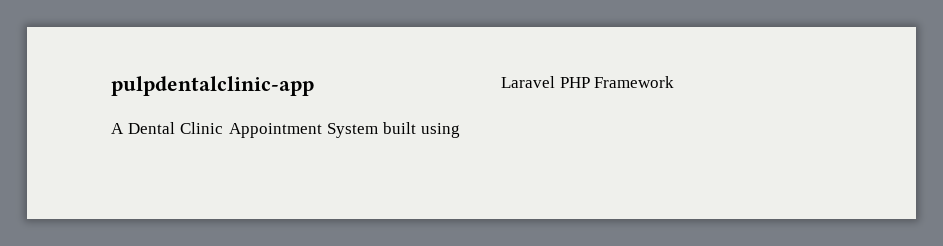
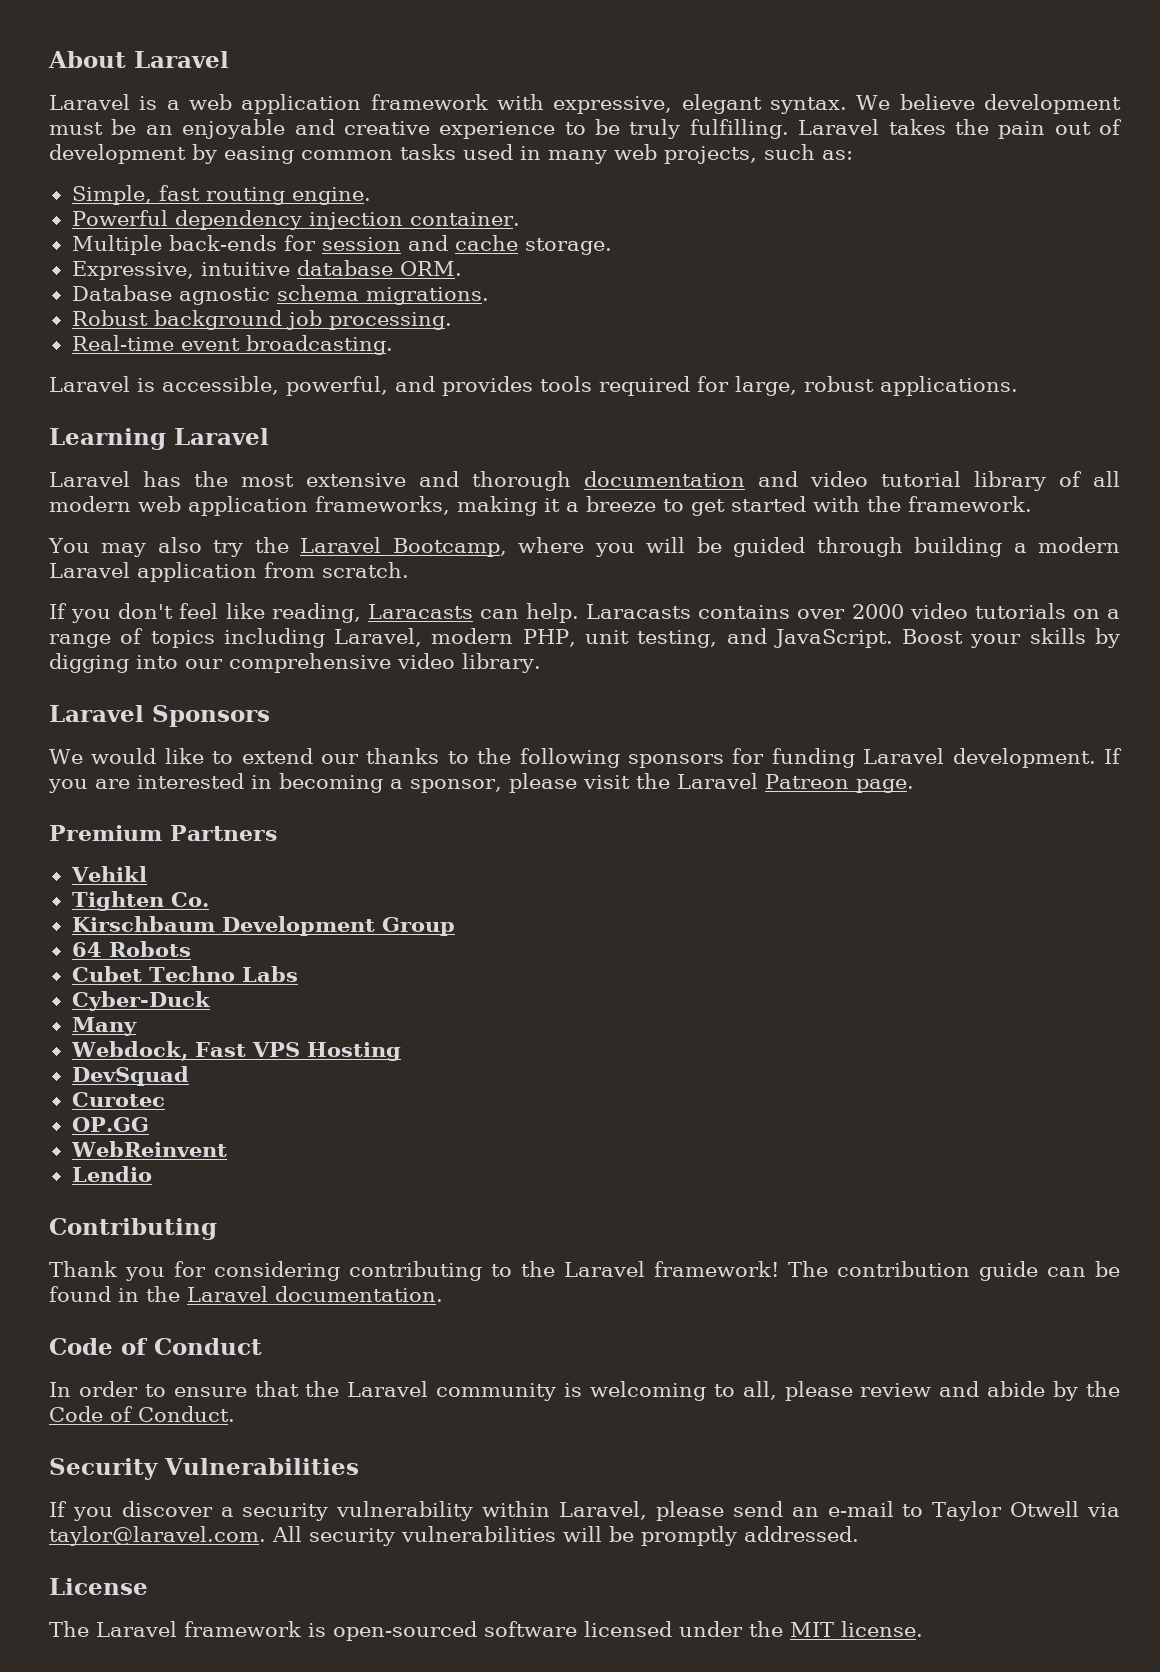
- pulpdentalclinic-app
- A Dental Clinic Appointment System built using Laravel PHP Framework
+ About Laravel
+ Laravel is a web application framework with expressive, elegant syntax. We believe development must be an enjoyable and creative experience to be truly fulfilling. Laravel takes the pain out of development by easing common tasks used in many web projects, such as:
+ Simple, fast routing engine.
+ Powerful dependency injection container.
+ Multiple back-ends for session and cache storage.
+ Expressive, intuitive database ORM.
+ Database agnostic schema migrations.
+ Robust background job processing.
+ Real-time event broadcasting.
+ Laravel is accessible, powerful, and provides tools required for large, robust applications.
+ Learning Laravel
+ Laravel has the most extensive and thorough documentation and video tutorial library of all modern web application frameworks, making it a breeze to get started with the framework.
+ You may also try the Laravel Bootcamp, where you will be guided through building a modern Laravel application from scratch.
+ If you don't feel like reading, Laracasts can help. Laracasts contains over 2000 video tutorials on a range of topics including Laravel, modern PHP, unit testing, and JavaScript. Boost your skills by digging into our comprehensive video library.
+ Laravel Sponsors
+ We would like to extend our thanks to the following sponsors for funding Laravel development. If you are interested in becoming a sponsor, please visit the Laravel Patreon page.
+ Premium Partners
+ Vehikl
+ Tighten Co.
+ Kirschbaum Development Group
+ 64 Robots
+ Cubet Techno Labs
+ Cyber-Duck
+ Many
+ Webdock, Fast VPS Hosting
+ DevSquad
+ Curotec
+ OP.GG
+ WebReinvent
+ Lendio
+ Contributing
+ Thank you for considering contributing to the Laravel framework! The contribution guide can be found in the Laravel documentation.
+ Code of Conduct
+ In order to ensure that the Laravel community is welcoming to all, please review and abide by the Code of Conduct.
+ Security Vulnerabilities
+ If you discover a security vulnerability within Laravel, please send an e-mail to Taylor Otwell via taylor@laravel.com. All security vulnerabilities will be promptly addressed.
+ License
+ The Laravel framework is open-sourced software licensed under the MIT license.

